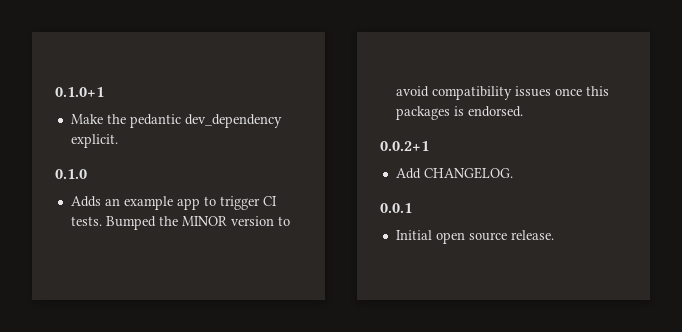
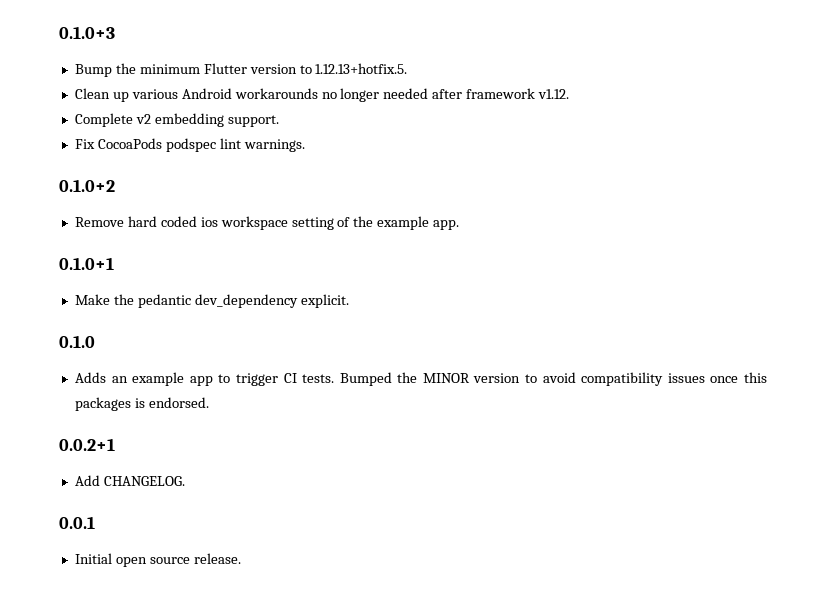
+ 0.1.0+3
+ Bump the minimum Flutter version to 1.12.13+hotfix.5.
+ Clean up various Android workarounds no longer needed after framework v1.12.
+ Complete v2 embedding support.
+ Fix CocoaPods podspec lint warnings.
+ 0.1.0+2
+ Remove hard coded ios workspace setting of the example app.

